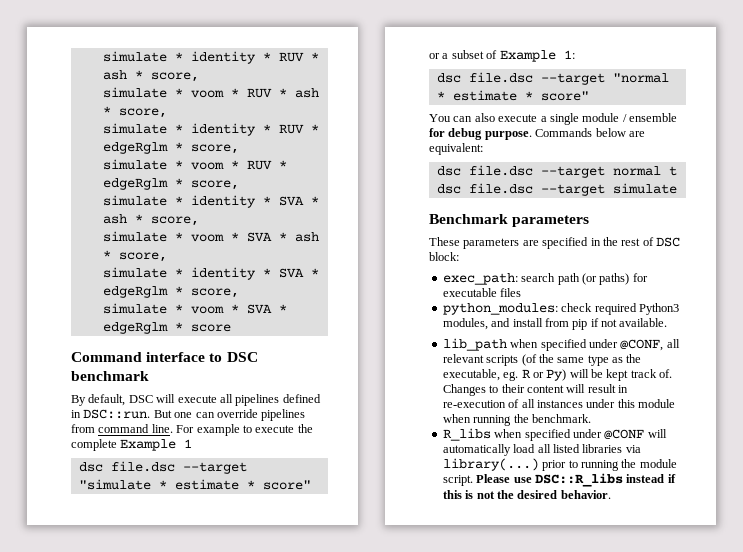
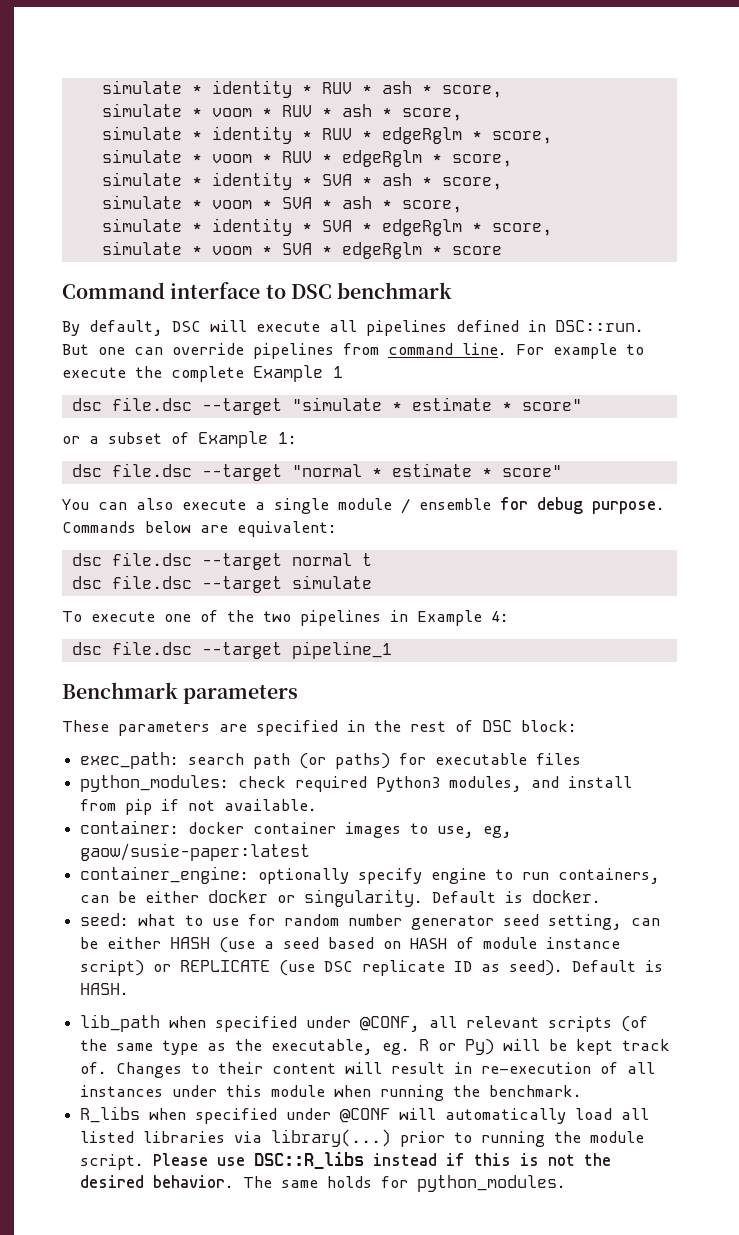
+ To execute one of the two pipelines in Example 4:
+ dsc file.dsc --target pipeline_1
+ container: docker container images to use, eg, gaow/susie-paper:latest
+ container_engine: optionally specify engine to run containers, can be either docker or singularity. Default is docker.
+ seed: what to use for random number generator seed setting, can be either HASH (use a seed based on HASH of module instance script) or REPLICATE (use DSC replicate ID as seed). Default is HASH.
+ The same holds for python_modules.

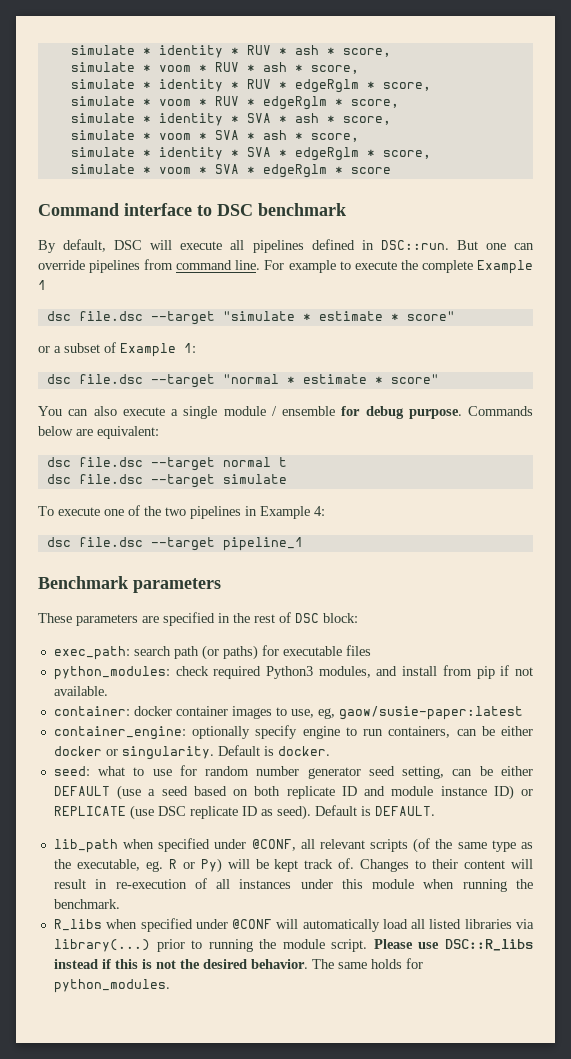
- seed: what to use for random number generator seed setting, can be either HASH (use a seed based on HASH of module instance script) or REPLICATE (use DSC replicate ID as seed).
+ seed: what to use for random number generator seed setting, can be either DEFAULT (use a seed based on both replicate ID and module instance ID) or REPLICATE (use DSC replicate ID as seed).
- Default is HASH.
+ Default is DEFAULT.

